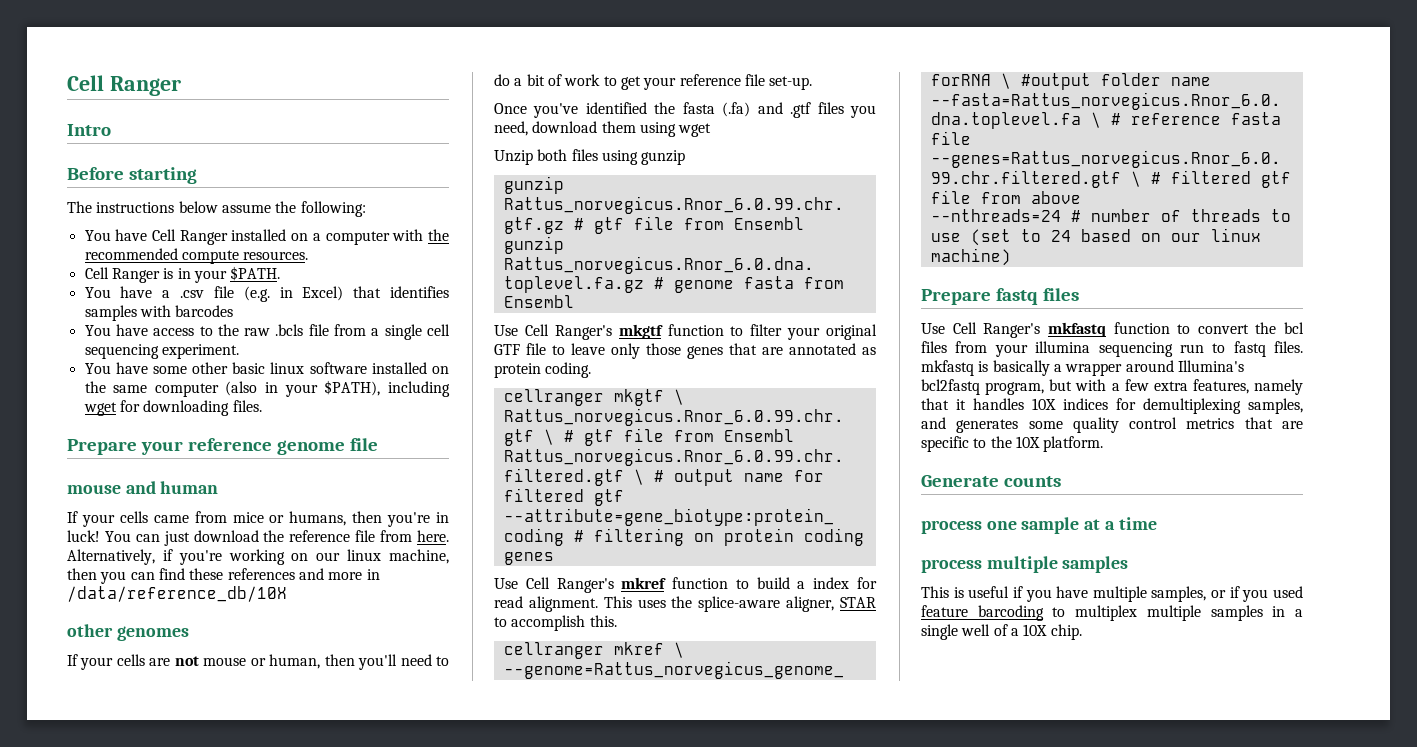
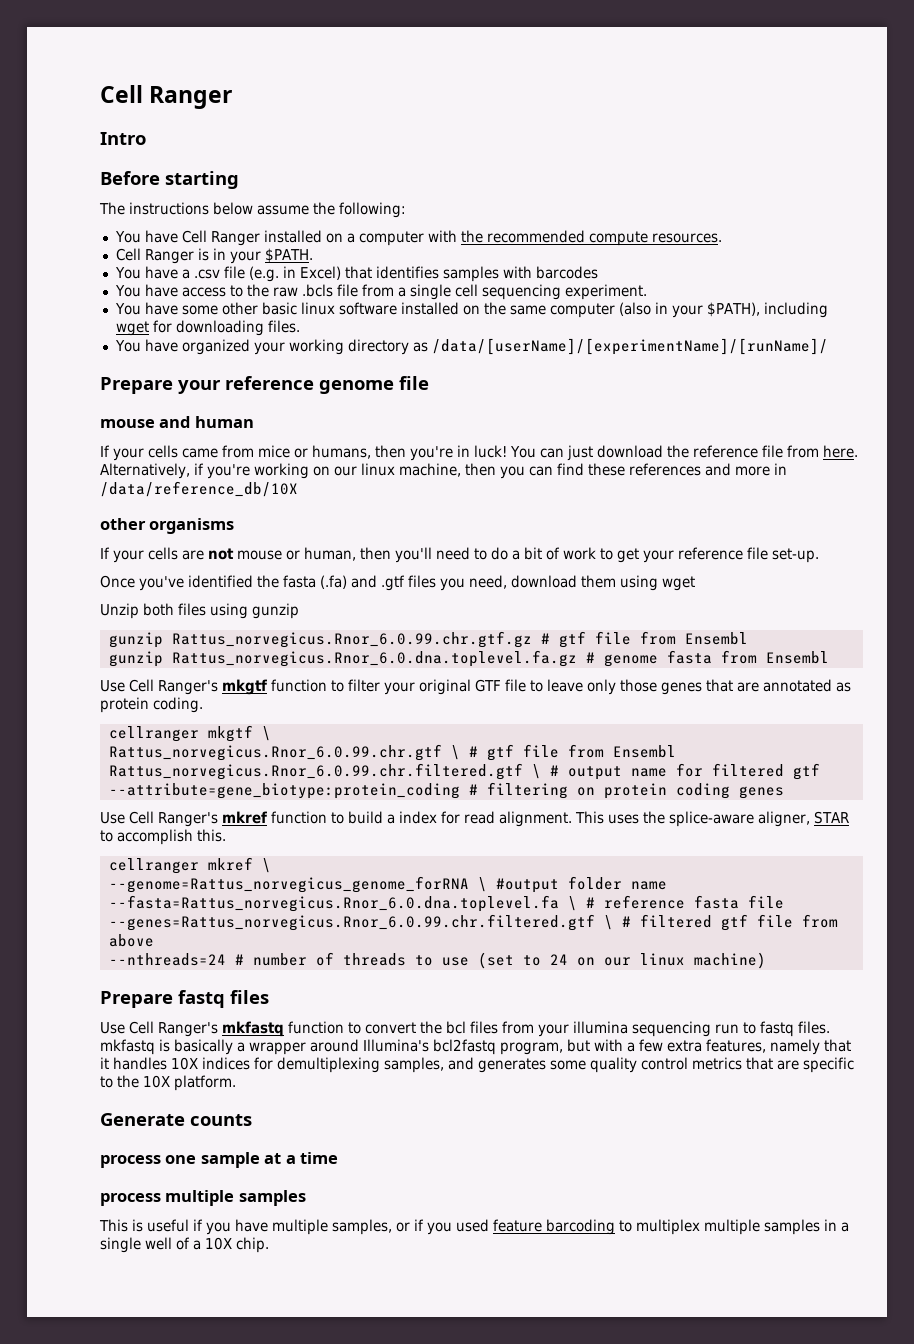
+ You have organized your working directory as /data/[userName]/[experimentName]/[runName]/
- other genomes
+ other organisms
- --nthreads=24 # number of threads to use (set to 24 based on our linux machine)
+ --nthreads=24 # number of threads to use (set to 24 on our linux machine)

